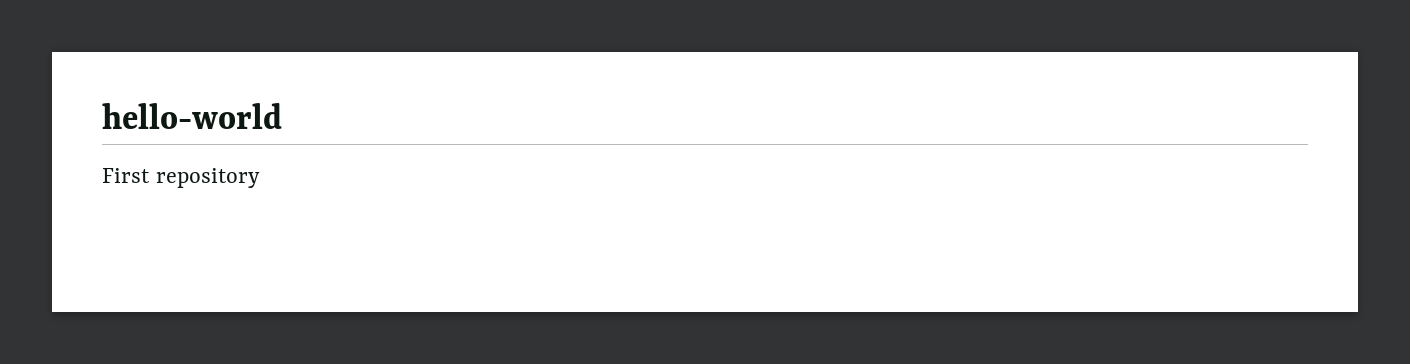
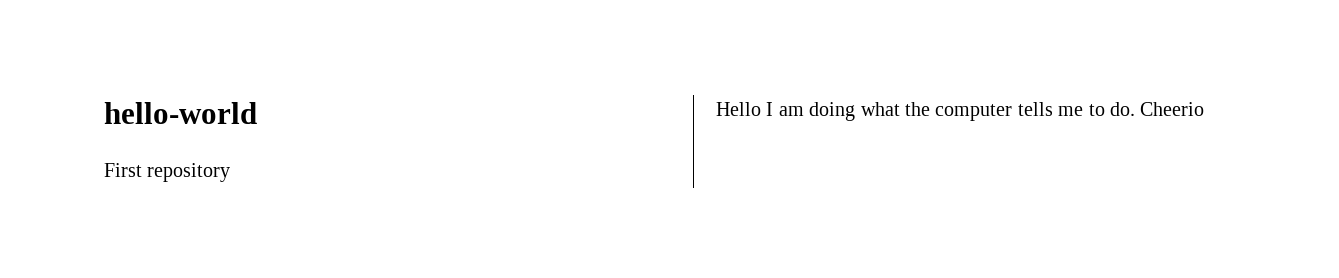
+ Hello I am doing what the computer tells me to do. Cheerio

